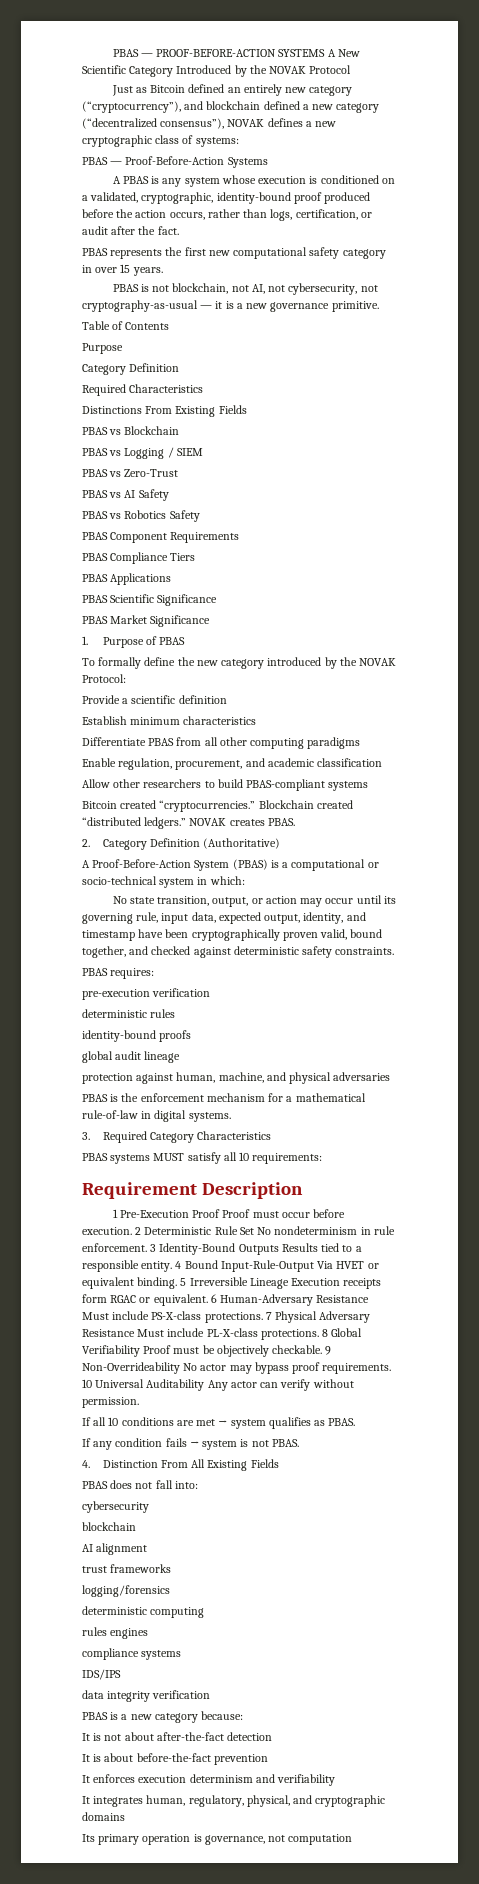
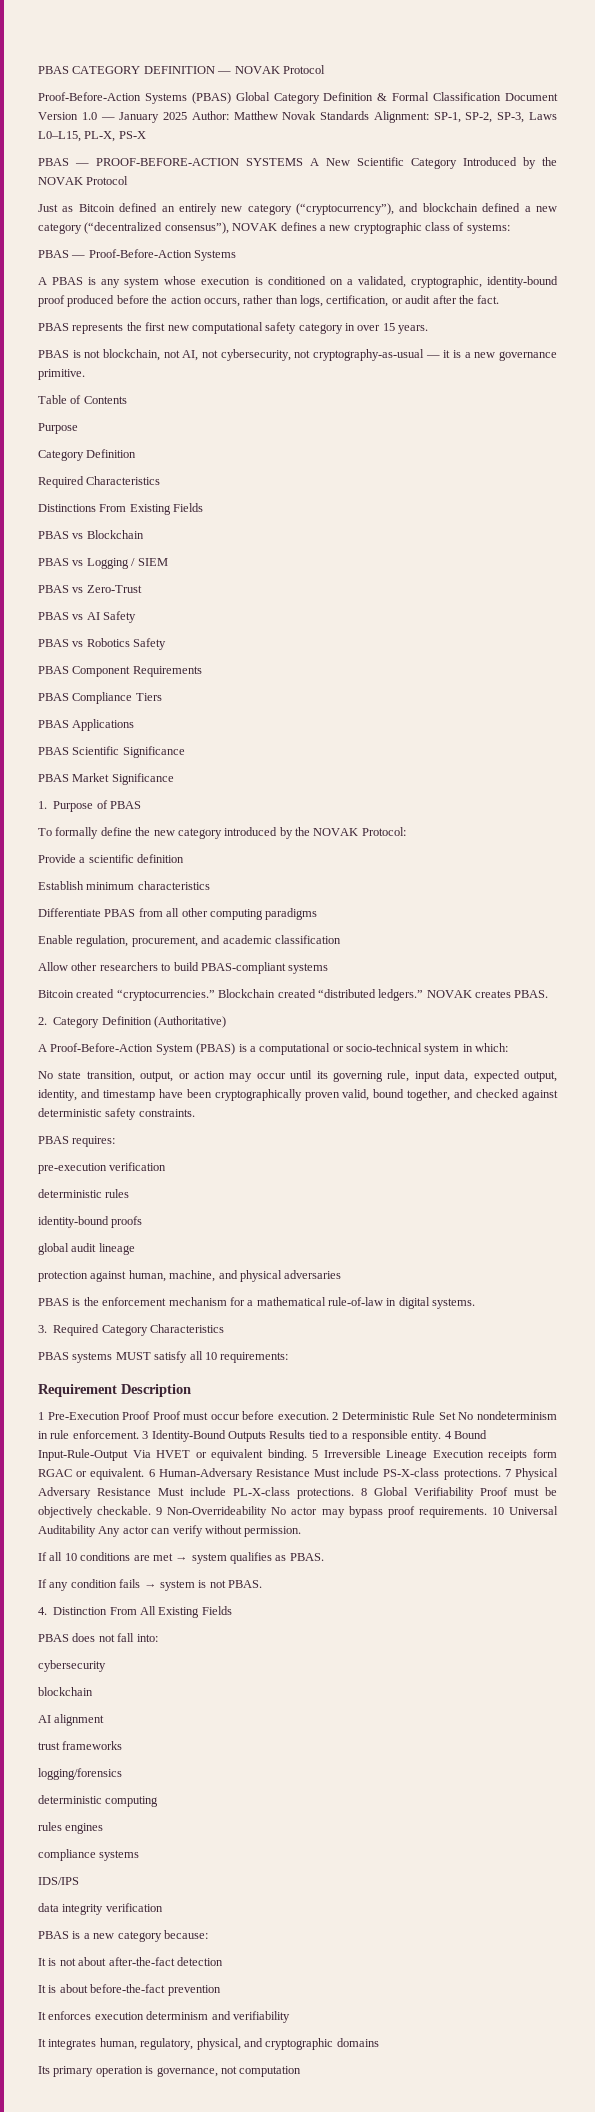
+ PBAS CATEGORY DEFINITION — NOVAK Protocol
+ Proof-Before-Action Systems (PBAS) Global Category Definition & Formal Classification Document Version 1.0 — January 2025 Author: Matthew Novak Standards Alignment: SP-1, SP-2, SP-3, Laws L0–L15, PL-X, PS-X

